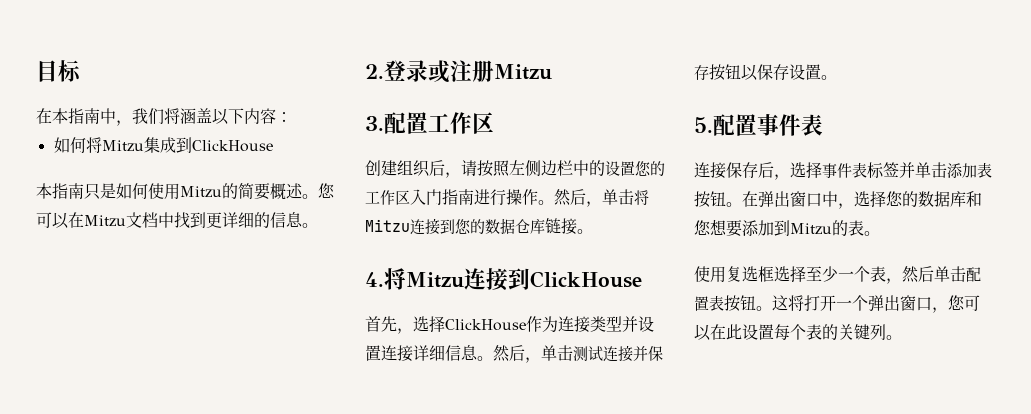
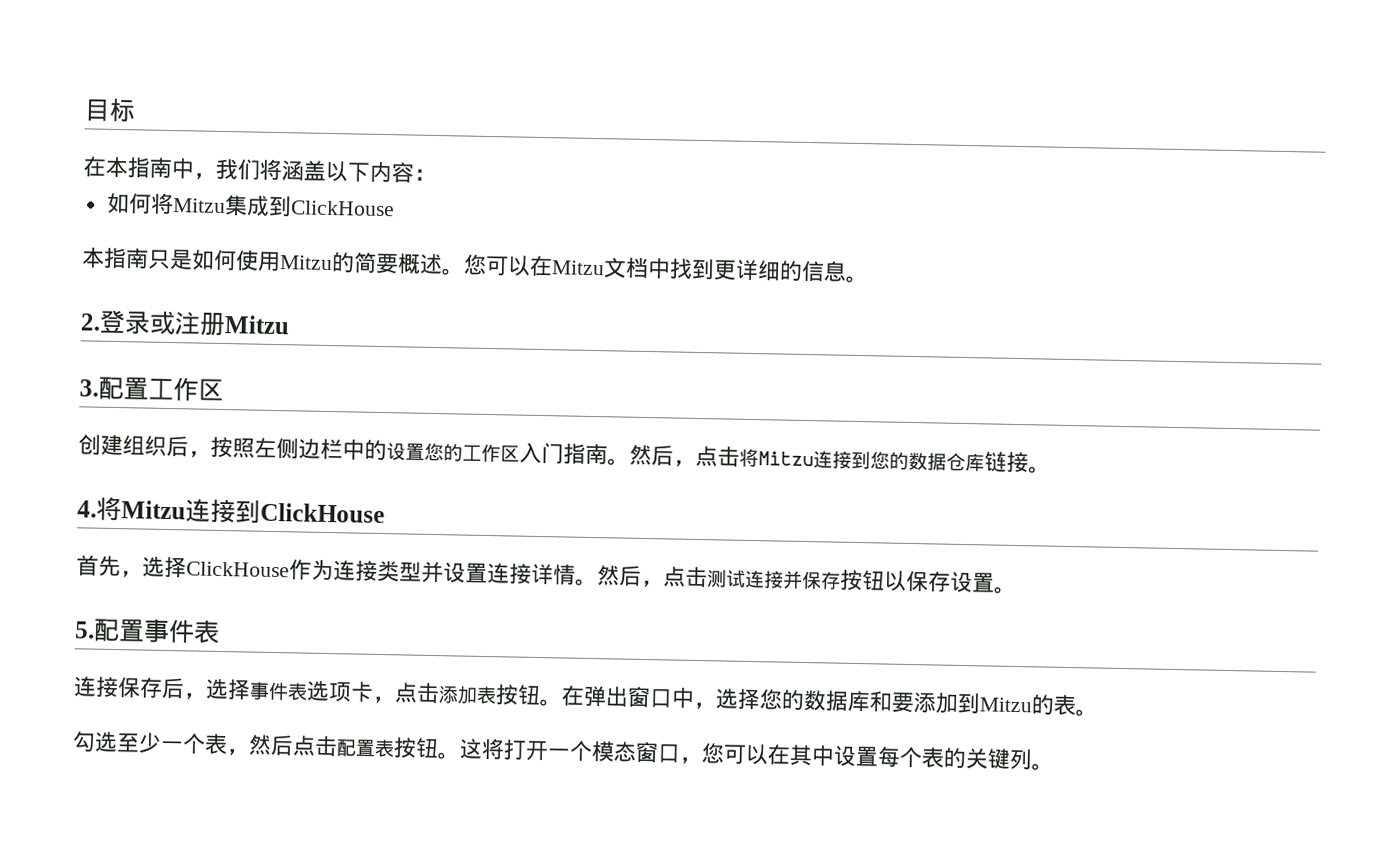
- 创建组织后，请按照左侧边栏中的设置您的工作区入门指南进行操作。然后，单击将Mitzu连接到您的数据仓库链接。
+ 创建组织后，按照左侧边栏中的设置您的工作区入门指南。然后，点击将Mitzu连接到您的数据仓库链接。
- 首先，选择ClickHouse作为连接类型并设置连接详细信息。然后，单击测试连接并保存按钮以保存设置。
+ 首先，选择ClickHouse作为连接类型并设置连接详情。然后，点击测试连接并保存按钮以保存设置。
- 连接保存后，选择事件表标签并单击添加表按钮。
+ 连接保存后，选择事件表选项卡，点击添加表按钮。
- 在弹出窗口中，选择您的数据库和您想要添加到Mitzu的表。
+ 在弹出窗口中，选择您的数据库和要添加到Mitzu的表。
- 使用复选框选择至少一个表，然后单击配置表按钮。
+ 勾选至少一个表，然后点击配置表按钮。
- 这将打开一个弹出窗口，您可以在此设置每个表的关键列。
+ 这将打开一个模态窗口，您可以在其中设置每个表的关键列。

